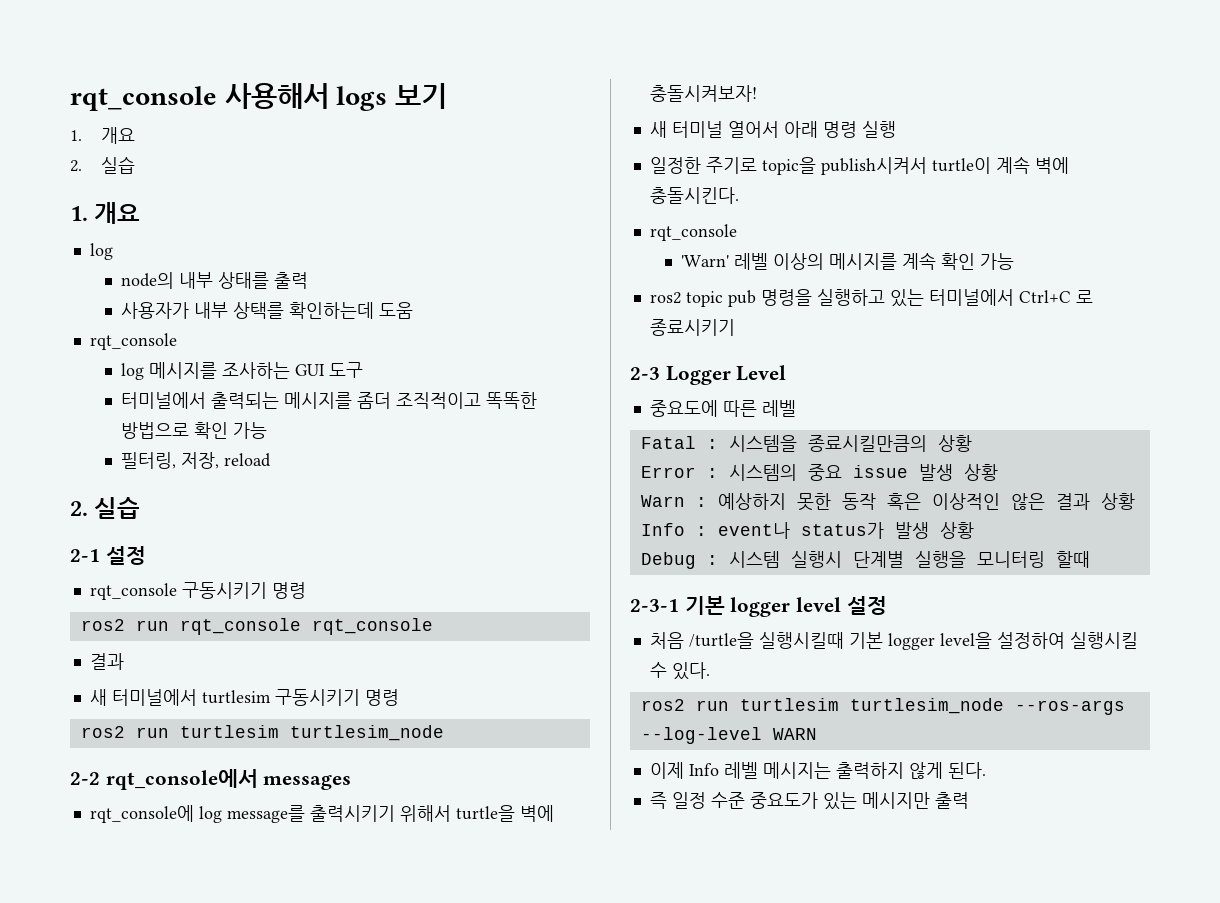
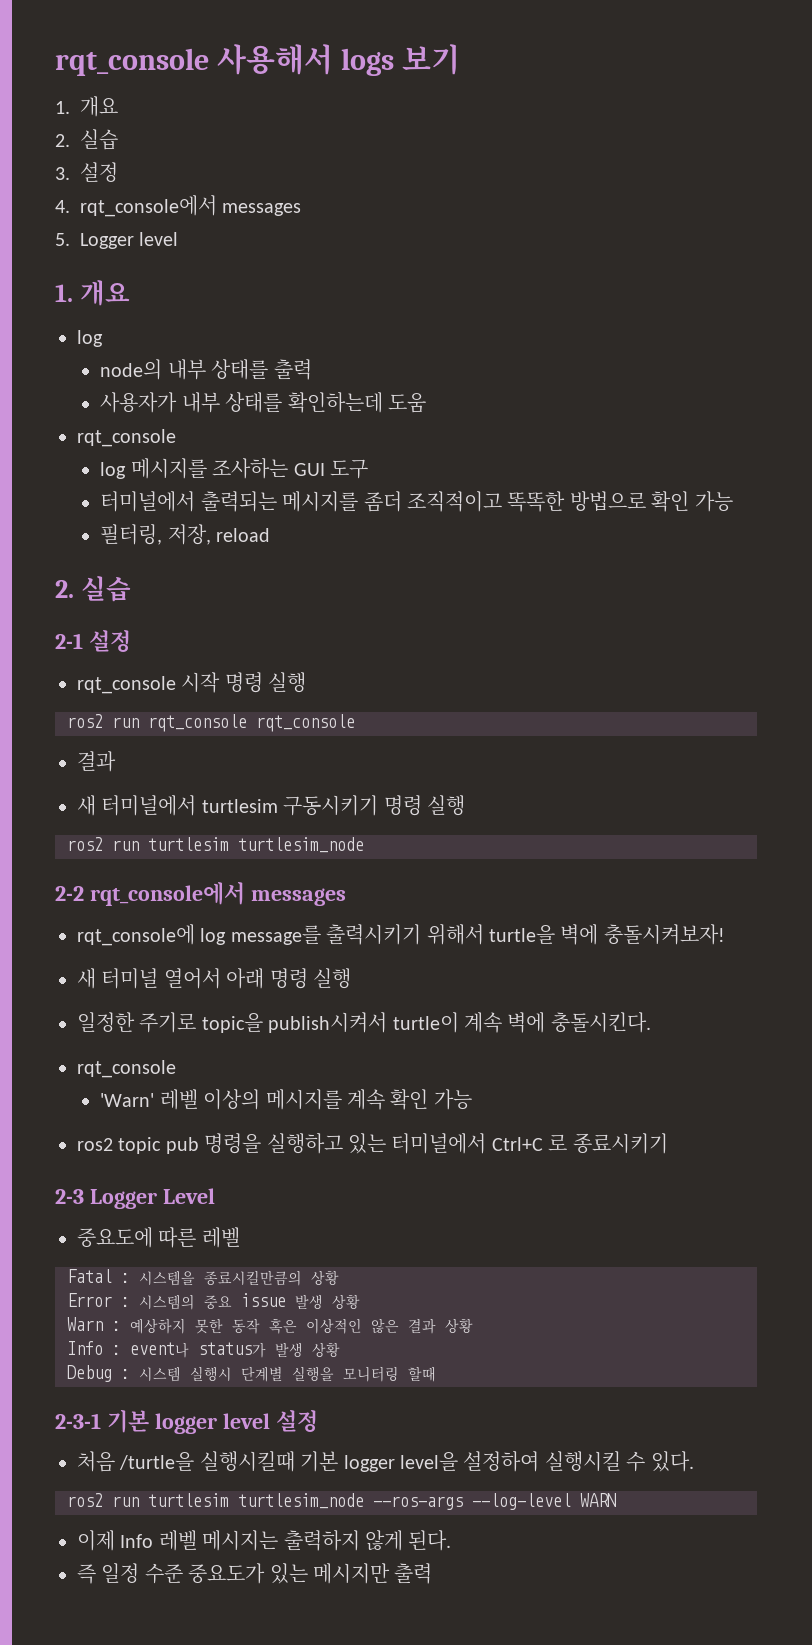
+ 3. 설정
+ 4. rqt_console에서 messages
+ 5. Logger level
- 사용자가 내부 상택를 확인하는데 도움
+ 사용자가 내부 상태를 확인하는데 도움
- rqt_console 구동시키기 명령
+ rqt_console 시작 명령 실행
- 새 터미널에서 turtlesim 구동시키기 명령
+ 새 터미널에서 turtlesim 구동시키기 명령 실행

